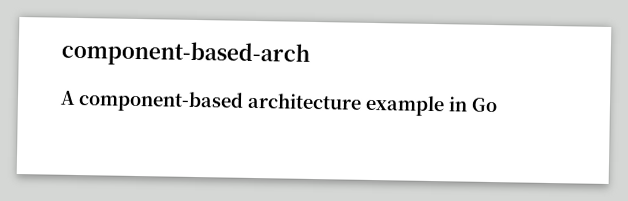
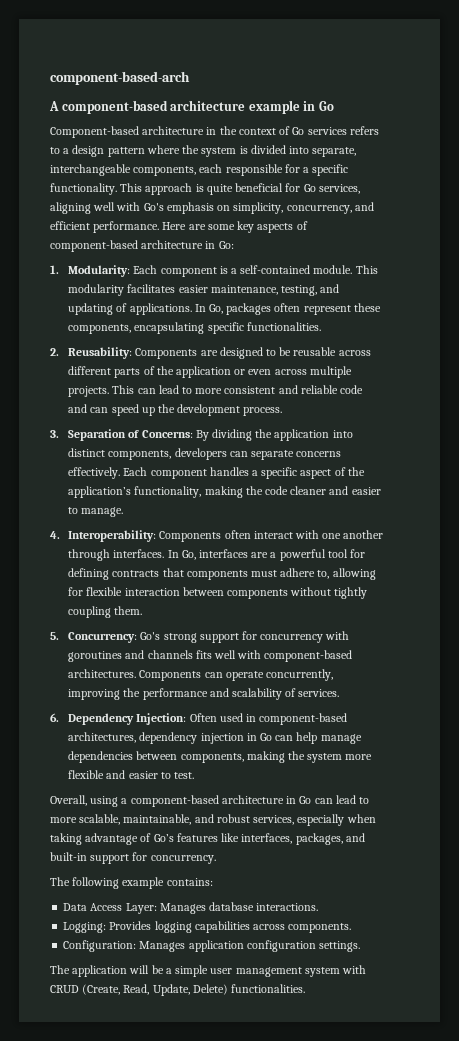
+ Component-based architecture in the context of Go services refers to a design pattern where the system is divided into separate, interchangeable components, each responsible for a specific functionality. This approach is quite beneficial for Go services, aligning well with Go's emphasis on simplicity, concurrency, and efficient performance. Here are some key aspects of component-based architecture in Go:
+ 1. Modularity: Each component is a self-contained module. This modularity facilitates easier maintenance, testing, and updating of applications. In Go, packages often represent these components, encapsulating specific functionalities.
+ 2. Reusability: Components are designed to be reusable across different parts of the application or even across multiple projects. This can lead to more consistent and reliable code and can speed up the development process.
+ 3. Separation of Concerns: By dividing the application into distinct components, developers can separate concerns effectively. Each component handles a specific aspect of the application’s functionality, making the code cleaner and easier to manage.
+ 4. Interoperability: Components often interact with one another through interfaces. In Go, interfaces are a powerful tool for defining contracts that components must adhere to, allowing for flexible interaction between components without tightly coupling them.
+ 5. Concurrency: Go's strong support for concurrency with goroutines and channels fits well with component-based architectures. Components can operate concurrently, improving the performance and scalability of services.
+ 6. Dependency Injection: Often used in component-based architectures, dependency injection in Go can help manage dependencies between components, making the system more flexible and easier to test.
+ Overall, using a component-based architecture in Go can lead to more scalable, maintainable, and robust services, especially when taking advantage of Go’s features like interfaces, packages, and built-in support for concurrency.
+ The following example contains:
+ Data Access Layer: Manages database interactions.
+ Logging: Provides logging capabilities across components.
+ Configuration: Manages application configuration settings.
+ The application will be a simple user management system with CRUD (Create, Read, Update, Delete) functionalities.

